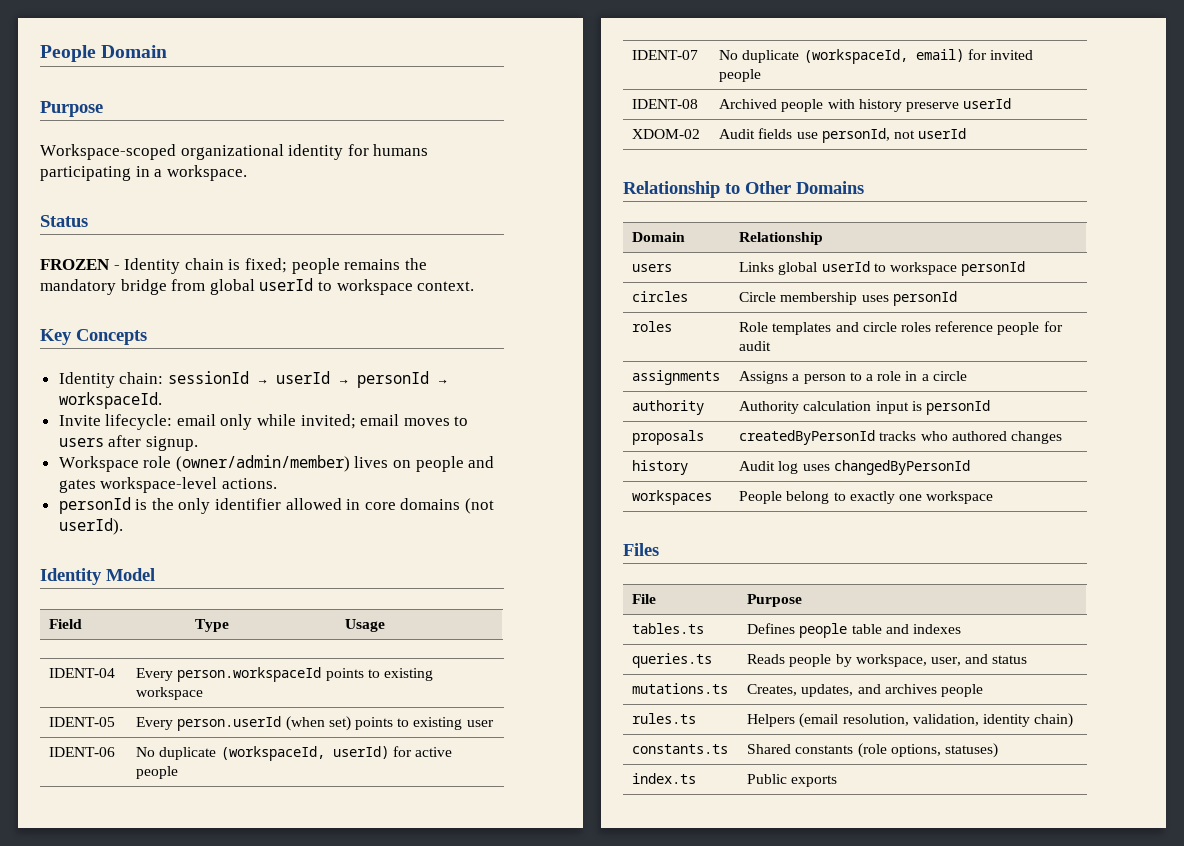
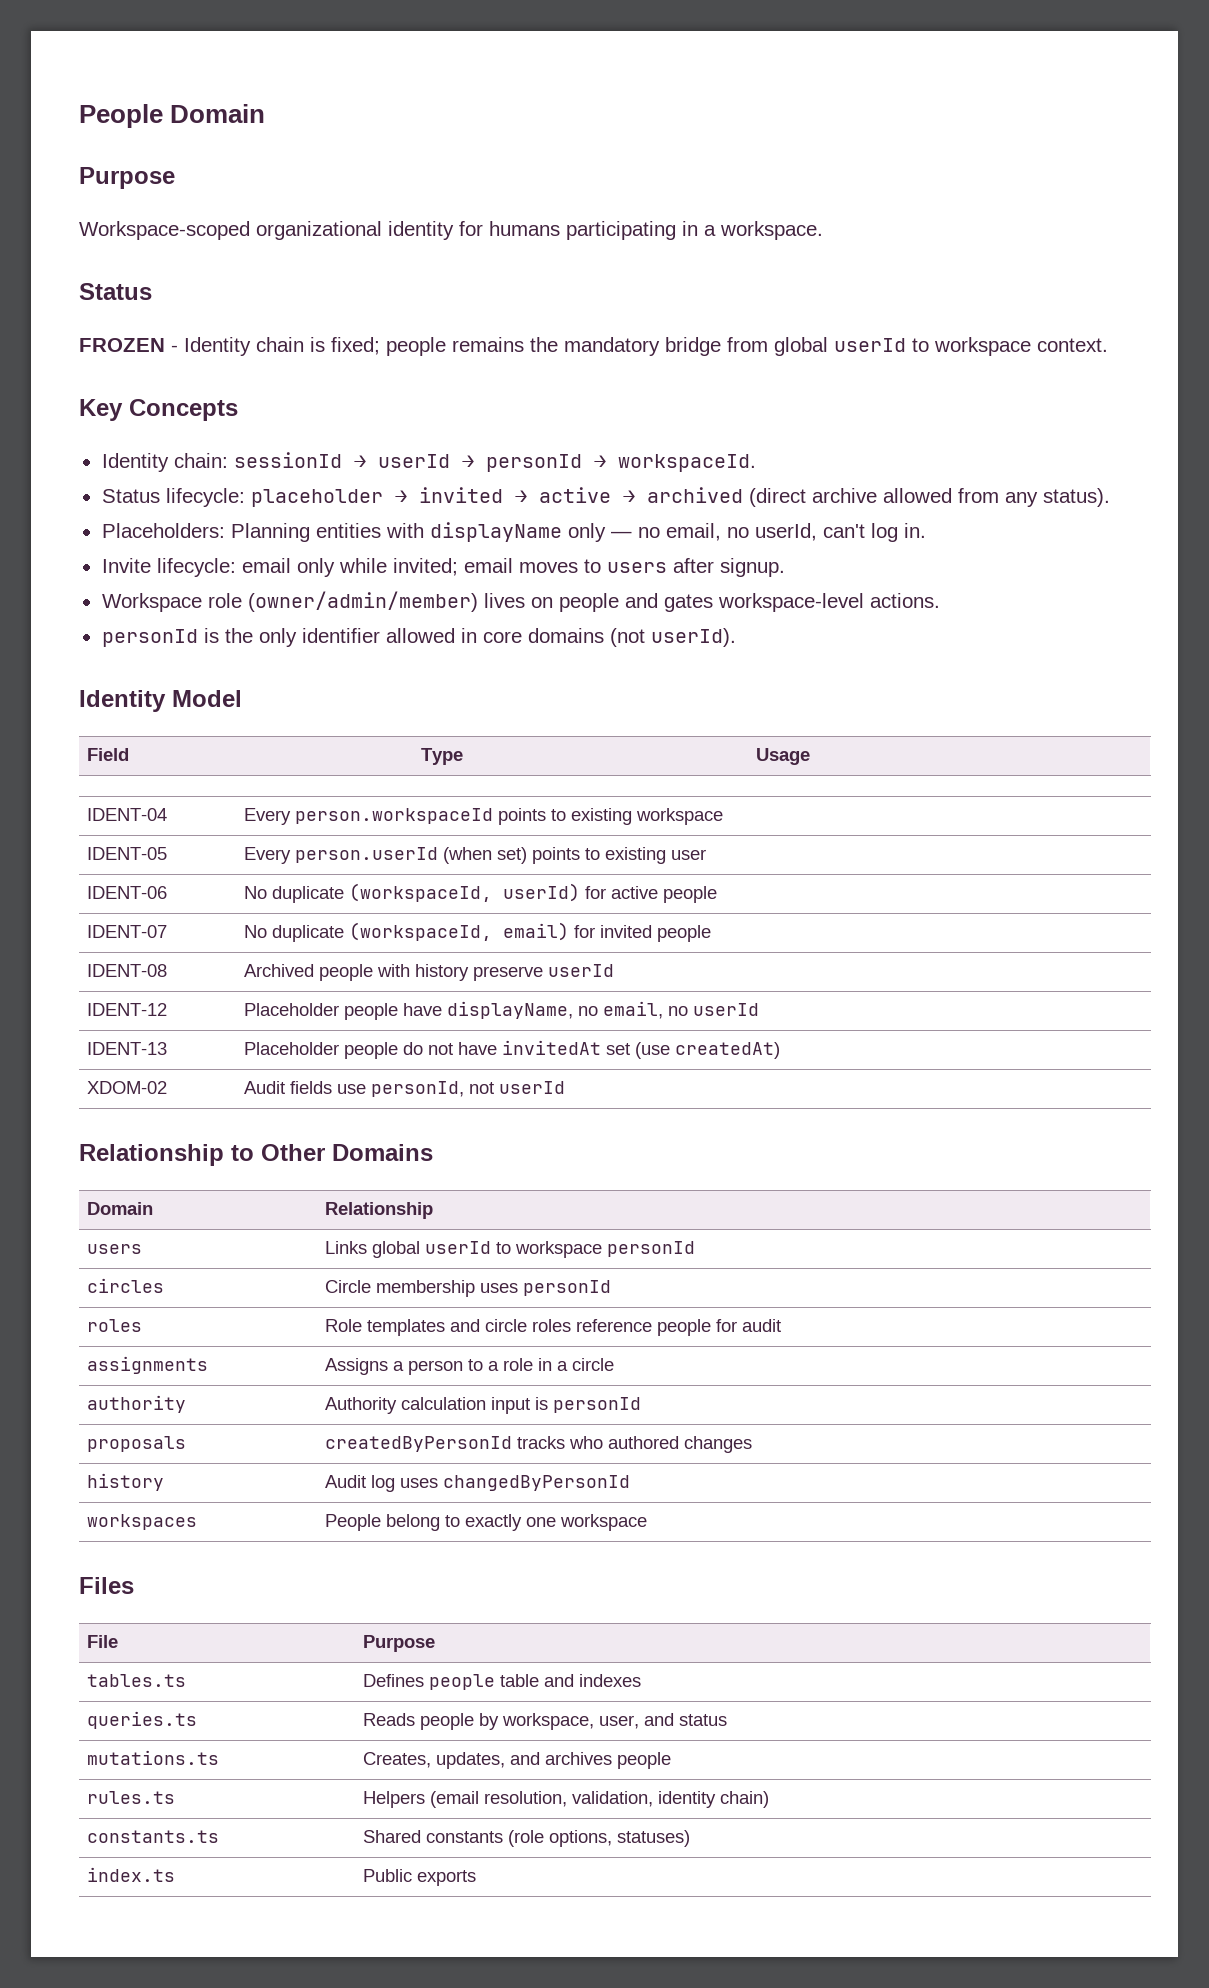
+ Status lifecycle: placeholder → invited → active → archived (direct archive allowed from any status).
+ Placeholders: Planning entities with displayName only — no email, no userId, can't log in.
+ IDENT-12 | Placeholder people have displayName, no email, no userId
+ IDENT-13 | Placeholder people do not have invitedAt set (use createdAt)

